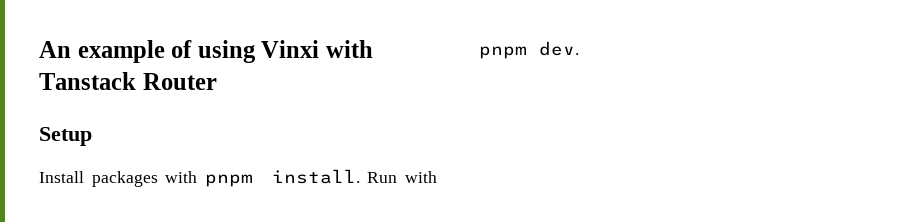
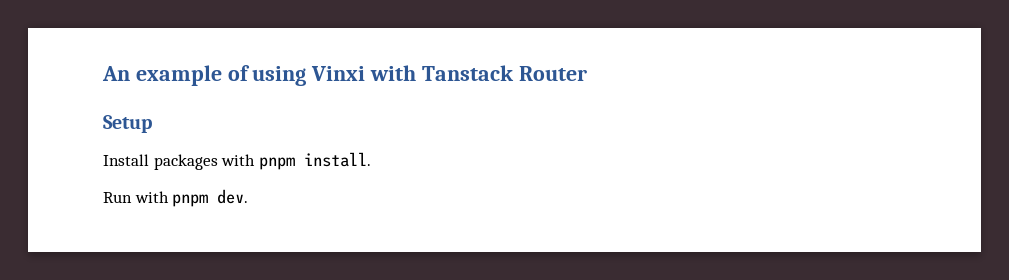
- Install packages with pnpm install. Run with pnpm dev.
+ Install packages with pnpm install.
+ Run with pnpm dev.

